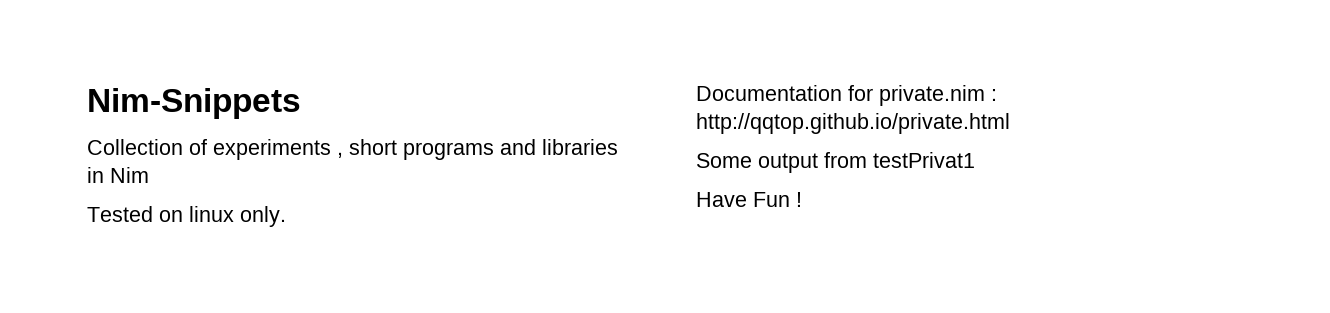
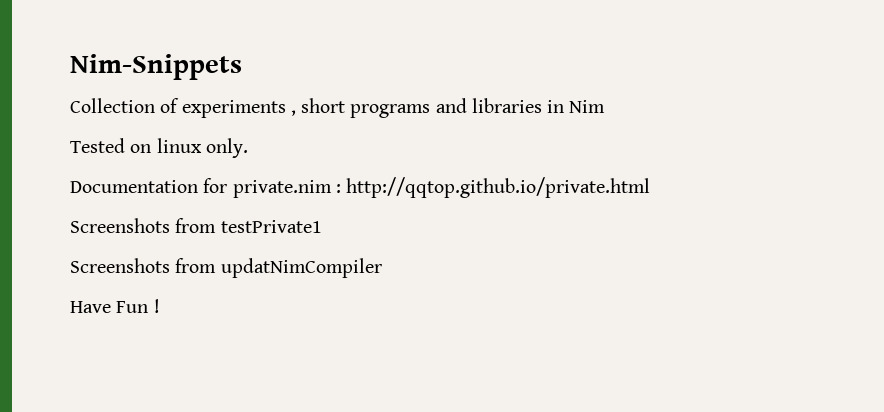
- Some output from testPrivat1
+ Screenshots from testPrivate1
+ Screenshots from updatNimCompiler

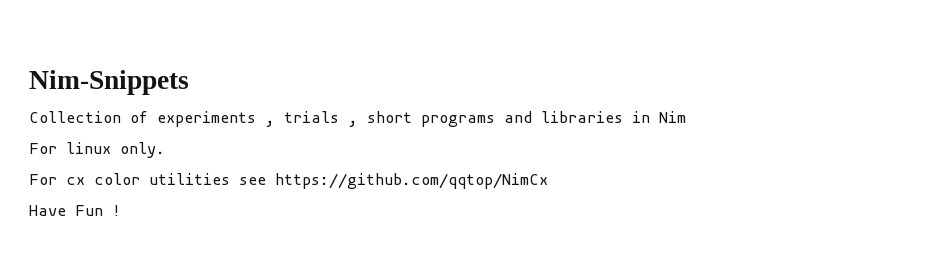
- Collection of experiments , short programs and libraries in Nim
+ Collection of experiments , trials , short programs and libraries in Nim
- Tested on linux only.
+ For linux only.
- Documentation for private.nim : http://qqtop.github.io/private.html
- Screenshots from testPrivate1
- Screenshots from updatNimCompiler
+ For cx color utilities see https://github.com/qqtop/NimCx

